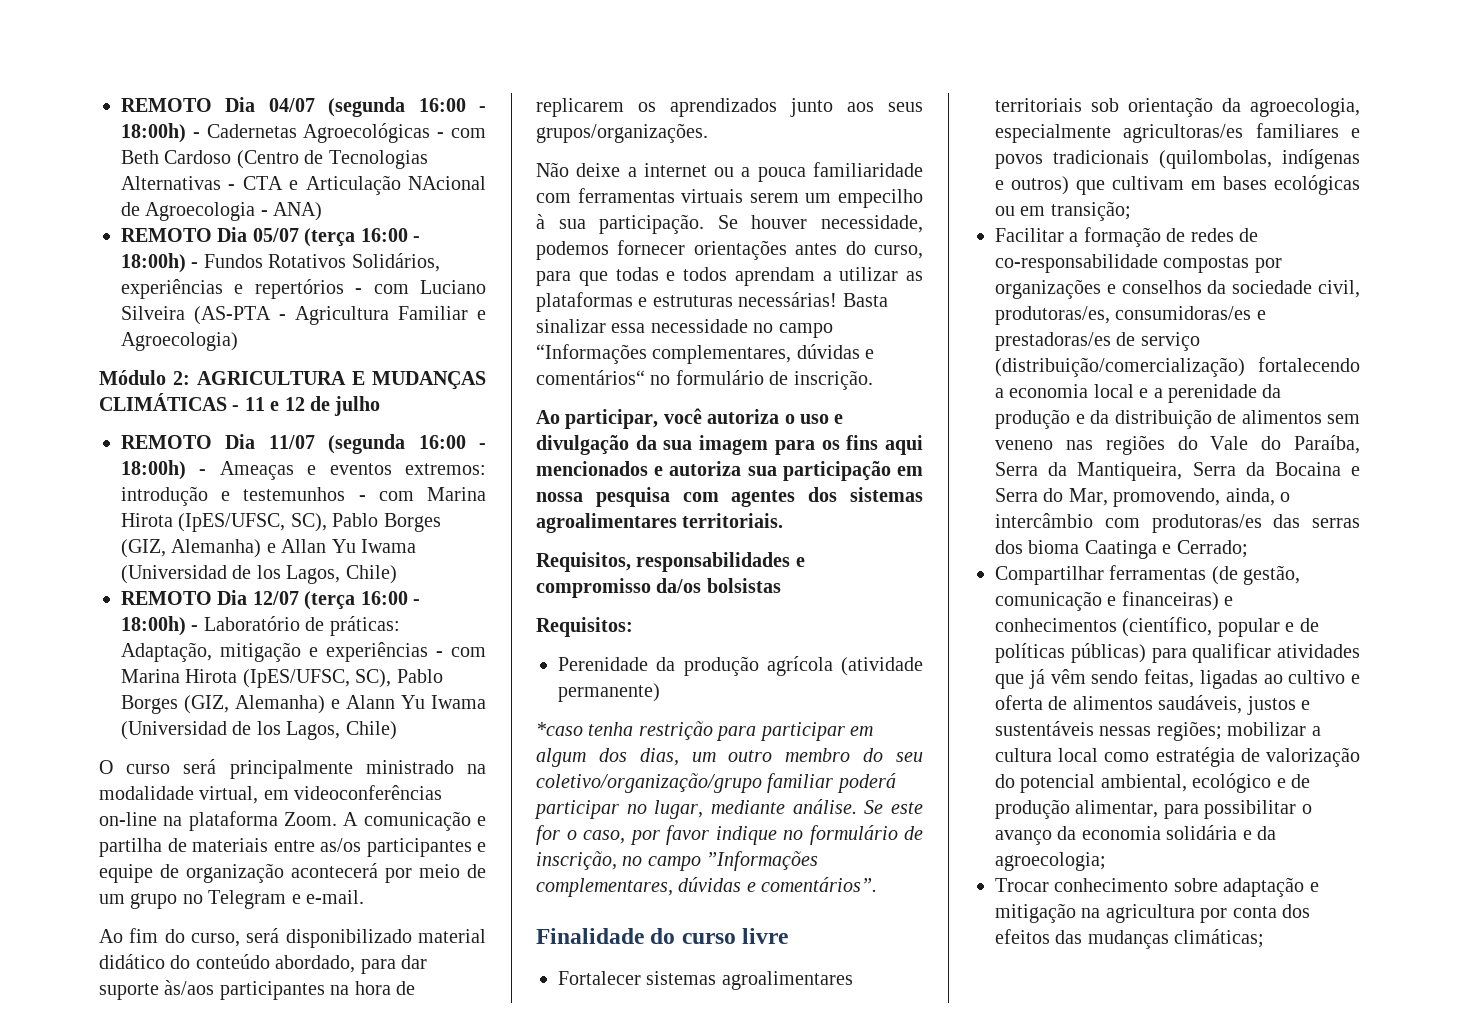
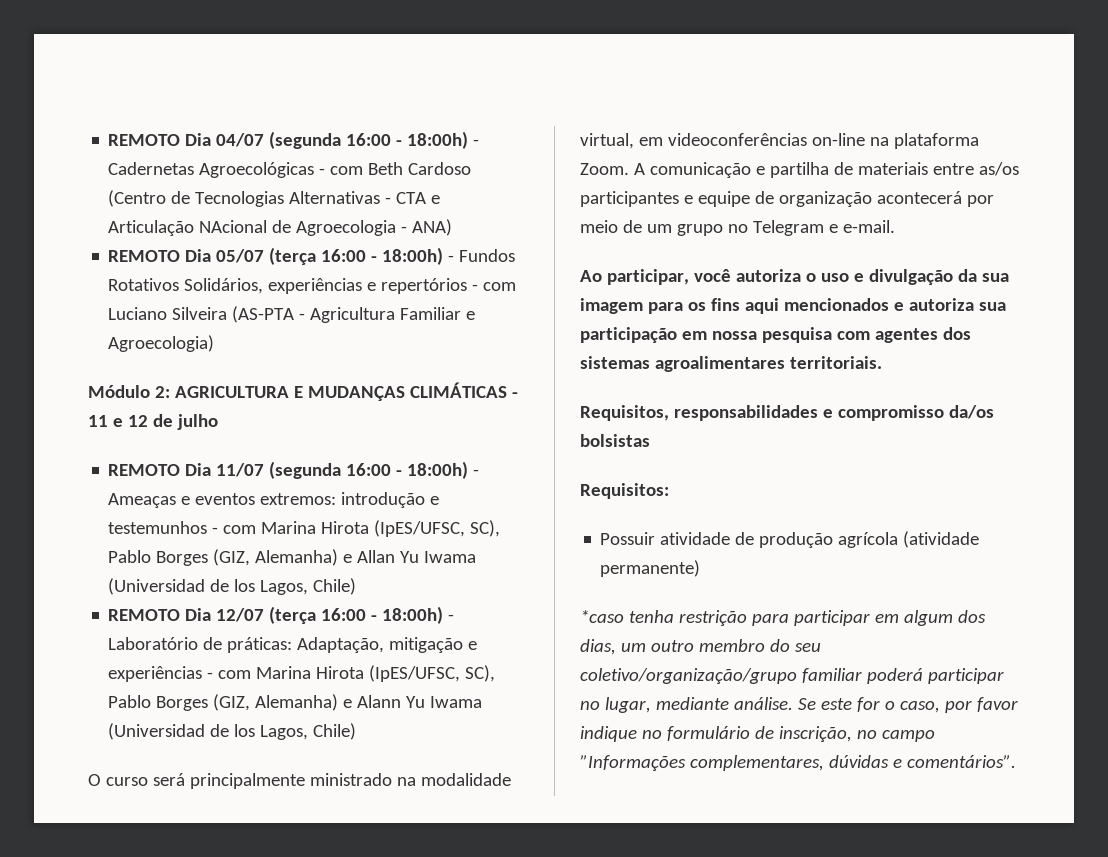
- Ao fim do curso, será disponibilizado material didático do conteúdo abordado, para dar suporte às/aos participantes na hora de replicarem os aprendizados junto aos seus grupos/organizações.
- Não deixe a internet ou a pouca familiaridade com ferramentas virtuais serem um empecilho à sua participação. Se houver necessidade, podemos fornecer orientações antes do curso, para que todas e todos aprendam a utilizar as plataformas e estruturas necessárias! Basta sinalizar essa necessidade no campo “Informações complementares, dúvidas e comentários“ no formulário de inscrição.
- Perenidade da produção agrícola (atividade permanente)
+ Possuir atividade de produção agrícola (atividade permanente)
- Finalidade do curso livre
- Fortalecer sistemas agroalimentares territoriais sob orientação da agroecologia, especialmente agricultoras/es familiares e povos tradicionais (quilombolas, indígenas e outros) que cultivam em bases ecológicas ou em transição;
- Facilitar a formação de redes de co-responsabilidade compostas por organizações e conselhos da sociedade civil, produtoras/es, consumidoras/es e prestadoras/es de serviço (distribuição/comercialização) fortalecendo a economia local e a perenidade da produção e da distribuição de alimentos sem veneno nas regiões do Vale do Paraíba, Serra da Mantiqueira, Serra da Bocaina e Serra do Mar, promovendo, ainda, o intercâmbio com produtoras/es das serras dos bioma Caatinga e Cerrado;
- Compartilhar ferramentas (de gestão, comunicação e financeiras) e conhecimentos (científico, popular e de políticas públicas) para qualificar atividades que já vêm sendo feitas, ligadas ao cultivo e oferta de alimentos saudáveis, justos e sustentáveis nessas regiões; mobilizar a cultura local como estratégia de valorização do potencial ambiental, ecológico e de produção alimentar, para possibilitar o avanço da economia solidária e da agroecologia;
- Trocar conhecimento sobre adaptação e mitigação na agricultura por conta dos efeitos das mudanças climáticas;

